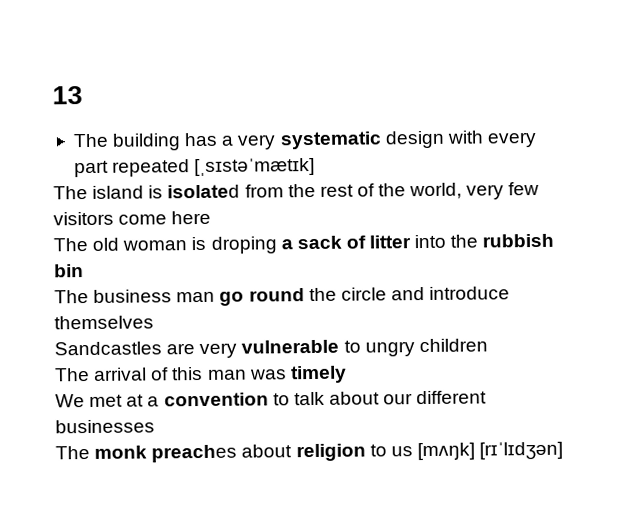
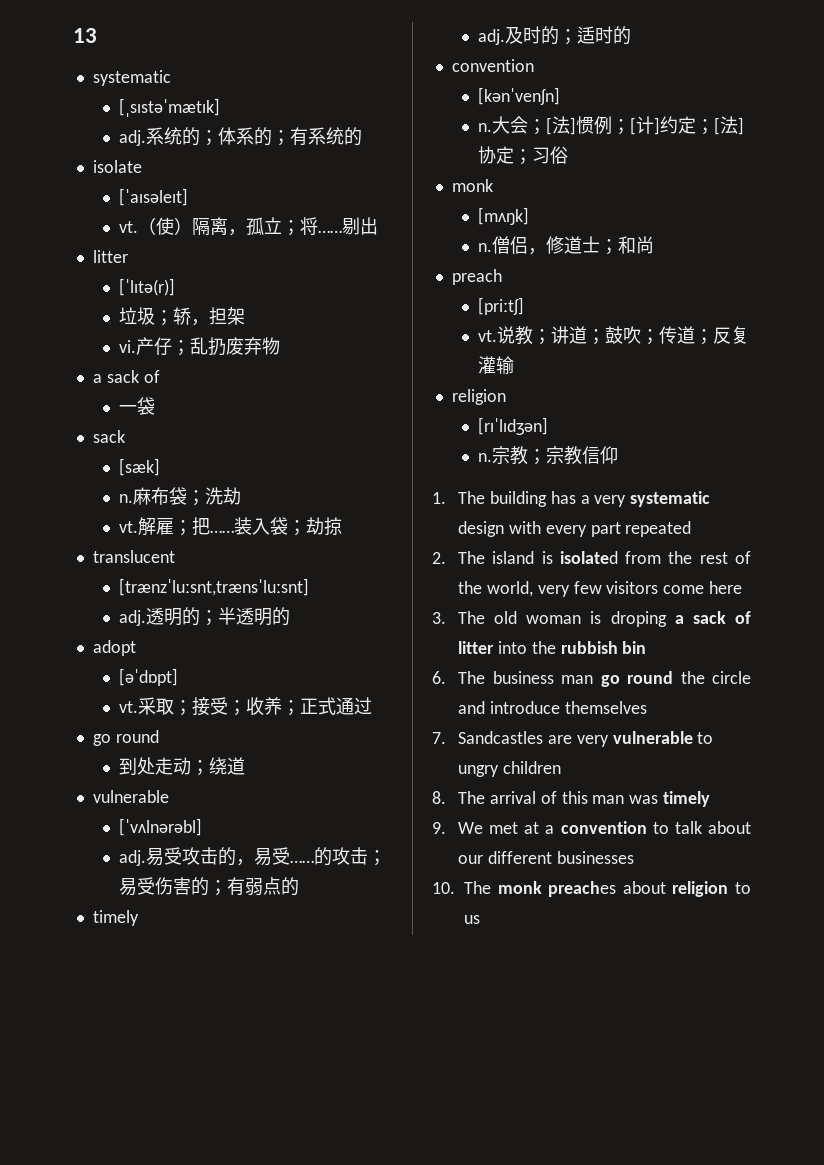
  13
- The building has a very systematic design with every part repeated [ˌsɪstəˈmætɪk]
- The island is isolated from the rest of the world, very few visitors come here
+ systematic
+ [ˌsɪstəˈmætɪk]
+ adj.系统的；体系的；有系统的
+ isolate
+ [ˈaɪsəleɪt]
+ vt.（使）隔离，孤立；将……剔出
+ litter
+ [ˈlɪtə(r)]
+ 垃圾；轿，担架
+ vi.产仔；乱扔废弃物
+ a sack of
+ 一袋
+ sack
+ [sæk]
+ n.麻布袋；洗劫
+ vt.解雇；把……装入袋；劫掠
+ translucent
+ [trænzˈluːsnt,trænsˈluːsnt]
+ adj.透明的；半透明的
+ adopt
+ [əˈdɒpt]
+ vt.采取；接受；收养；正式通过
+ go round
+ 到处走动；绕道
+ vulnerable
+ [ˈvʌlnərəbl]
+ adj.易受攻击的，易受……的攻击；易受伤害的；有弱点的
+ timely
+ adj.及时的；适时的
+ convention
+ [kənˈvenʃn]
+ n.大会；[法]惯例；[计]约定；[法]协定；习俗
+ monk
+ [mʌŋk]
+ n.僧侣，修道士；和尚
+ preach
+ [priːtʃ]
+ vt.说教；讲道；鼓吹；传道；反复灌输
+ religion
+ [rɪˈlɪdʒən]
+ n.宗教；宗教信仰
+ 1. The building has a very systematic design with every part repeated
+ 2. The island is isolated from the rest of the world, very few visitors come here
- The old woman is droping a sack of litter into the rubbish bin
+ 3. The old woman is droping a sack of litter into the rubbish bin
- The business man go round the circle and introduce themselves
+ 6. The business man go round the circle and introduce themselves
- Sandcastles are very vulnerable to ungry children
+ 7. Sandcastles are very vulnerable to ungry children
- The arrival of this man was timely
+ 8. The arrival of this man was timely
- We met at a convention to talk about our different businesses
+ 9. We met at a convention to talk about our different businesses
- The monk preaches about religion to us [mʌŋk] [rɪˈlɪdʒən]
+ 10. The monk preaches about religion to us

